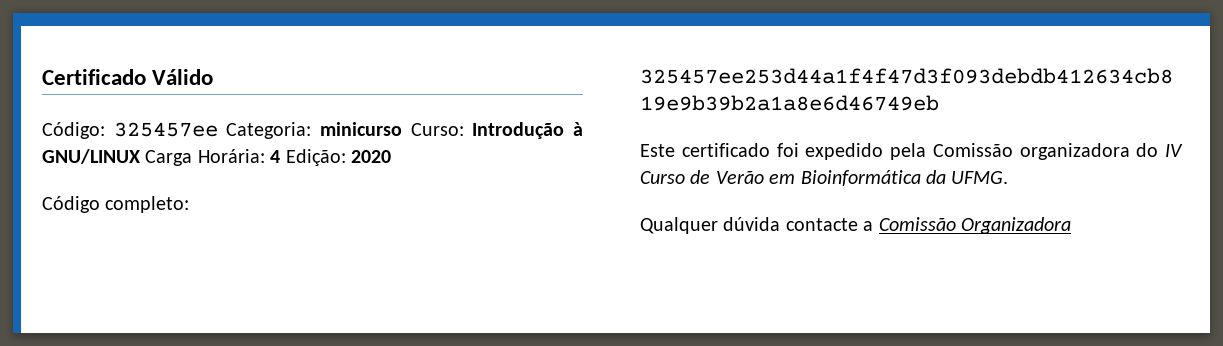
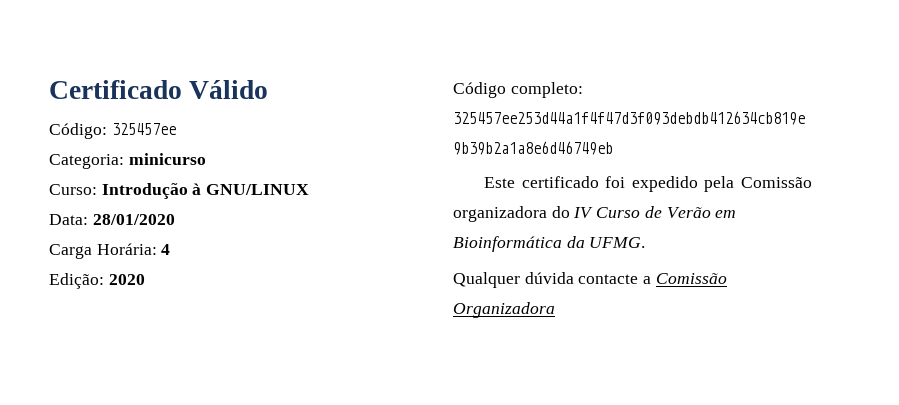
- Código: 325457ee Categoria: minicurso Curso: Introdução à GNU/LINUX Carga Horária: 4 Edição: 2020
+ Código: 325457ee
+ Categoria: minicurso
+ Curso: Introdução à GNU/LINUX
+ Data: 28/01/2020
+ Carga Horária: 4
+ Edição: 2020

